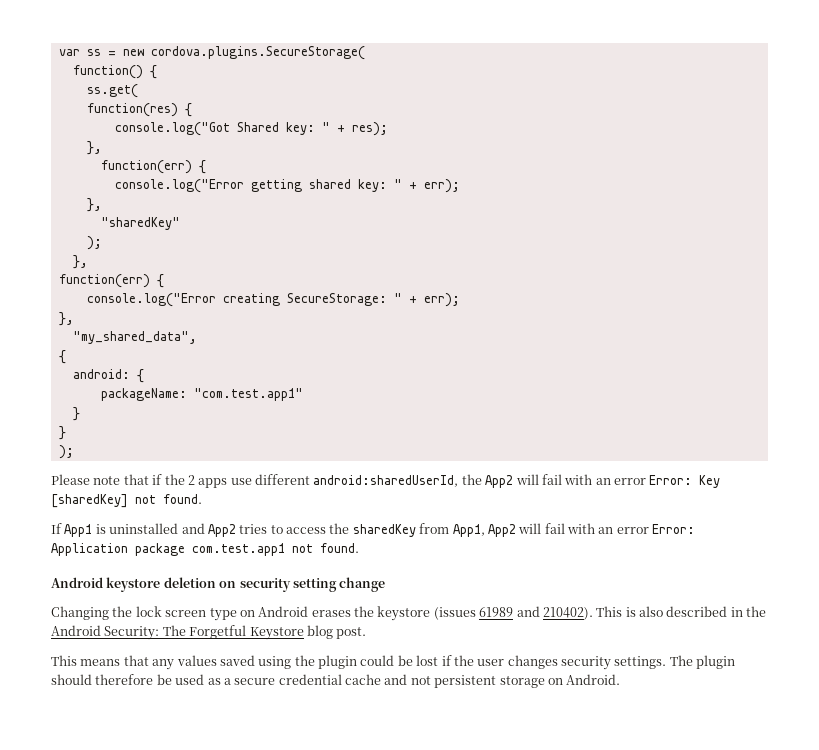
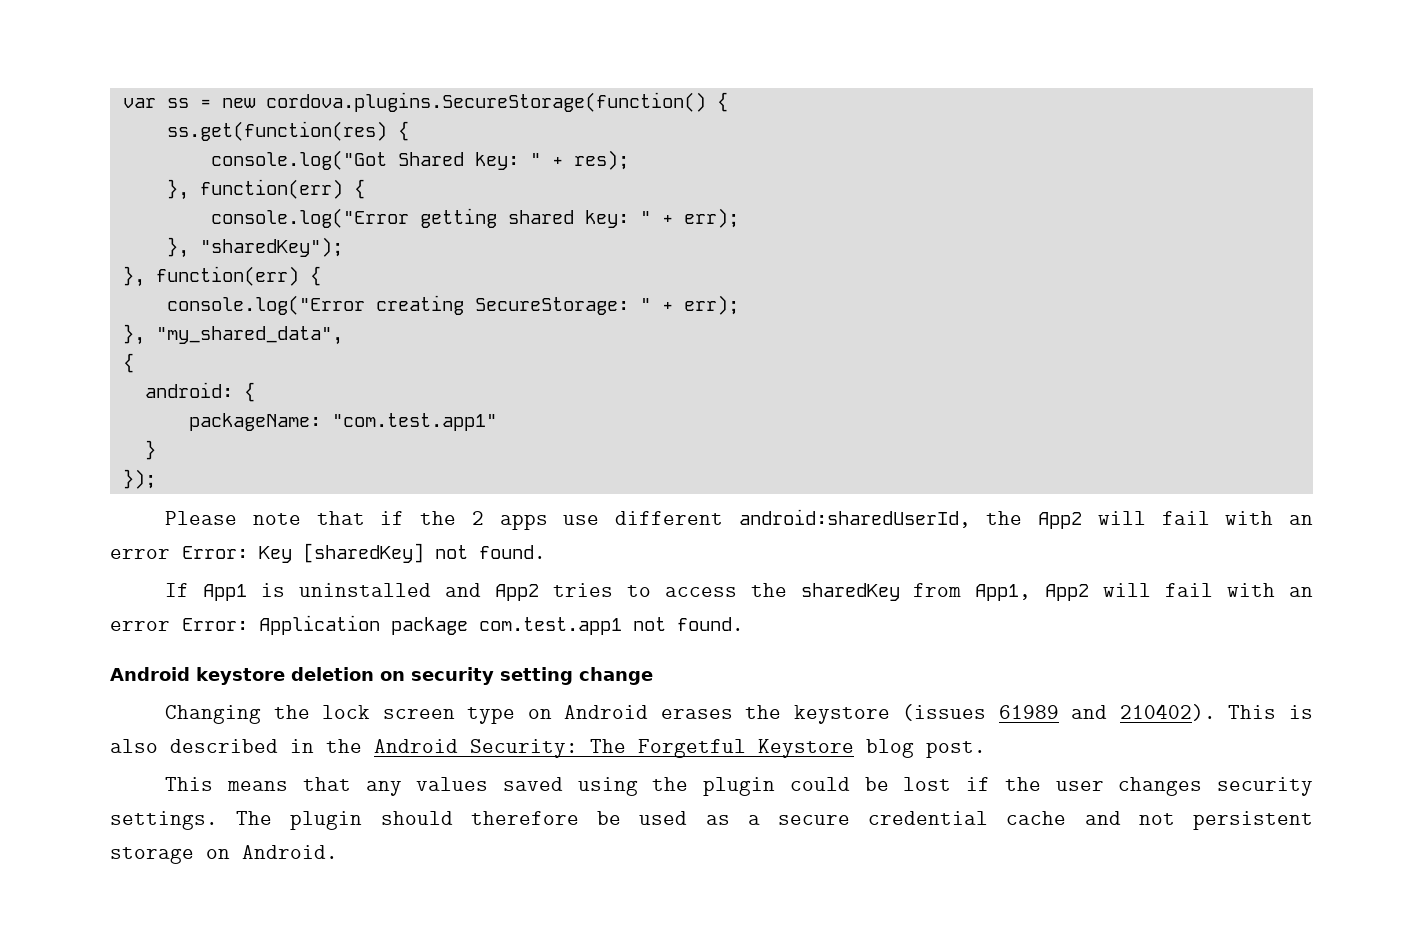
- var ss = new cordova.plugins.SecureStorage(
- function() {
- ss.get(
- function(res) {
+ var ss = new cordova.plugins.SecureStorage(function() {
+ ss.get(function(res) {
  console.log("Got Shared key: " + res);
- },
- function(err) {
+ }, function(err) {
  console.log("Error getting shared key: " + err);
- },
- "sharedKey"
- );
- },
- function(err) {
+ }, "sharedKey");
+ }, function(err) {
  console.log("Error creating SecureStorage: " + err);
- },
- "my_shared_data",
+ }, "my_shared_data",
  packageName: "com.test.app1"
  }
- }
- );
+ });

